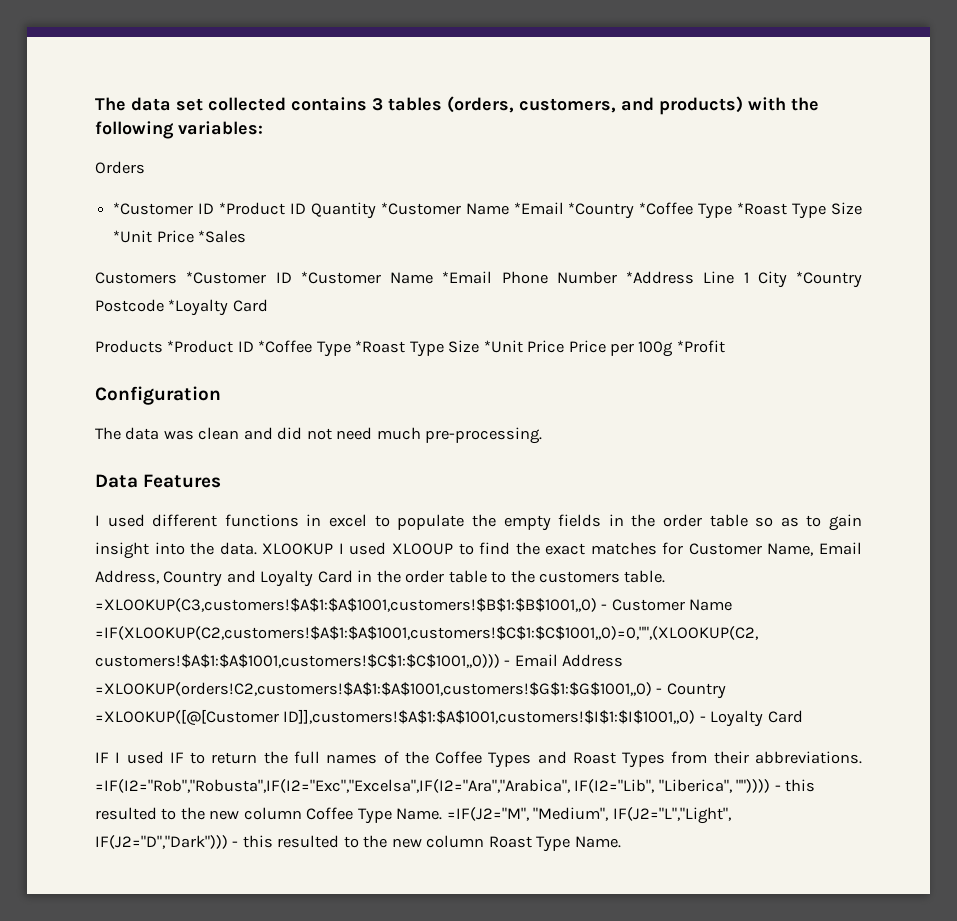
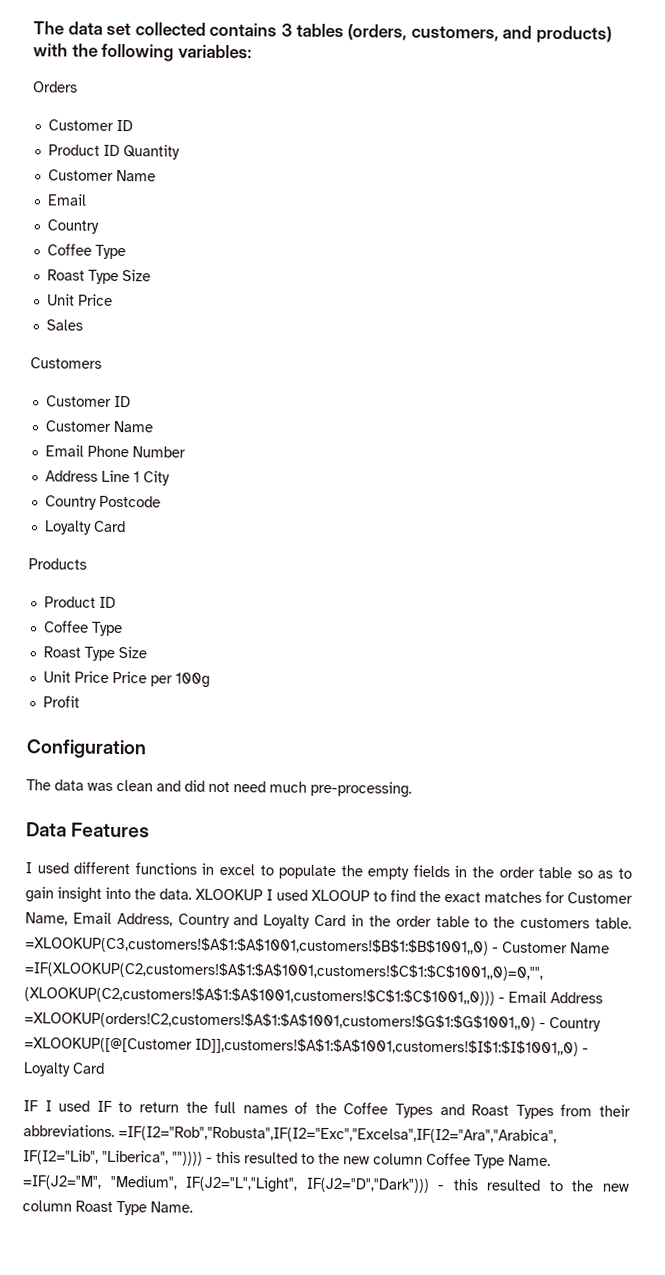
  Orders
- *Customer ID *Product ID Quantity *Customer Name *Email *Country *Coffee Type *Roast Type Size *Unit Price *Sales
+ Customer ID
+ Product ID Quantity
+ Customer Name
+ Email
+ Country
+ Coffee Type
+ Roast Type Size
+ Unit Price
+ Sales
- Customers *Customer ID *Customer Name *Email Phone Number *Address Line 1 City *Country Postcode *Loyalty Card
+ Customers
+ Customer ID
+ Customer Name
+ Email Phone Number
+ Address Line 1 City
+ Country Postcode
+ Loyalty Card
- Products *Product ID *Coffee Type *Roast Type Size *Unit Price Price per 100g *Profit
+ Products
+ Product ID
+ Coffee Type
+ Roast Type Size
+ Unit Price Price per 100g
+ Profit

